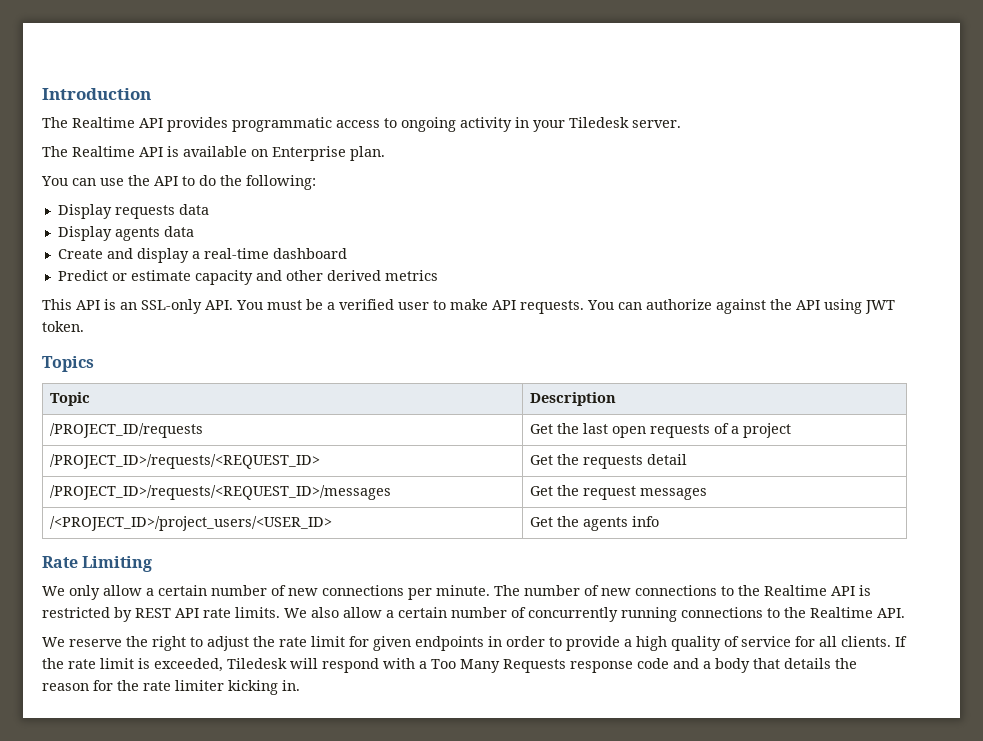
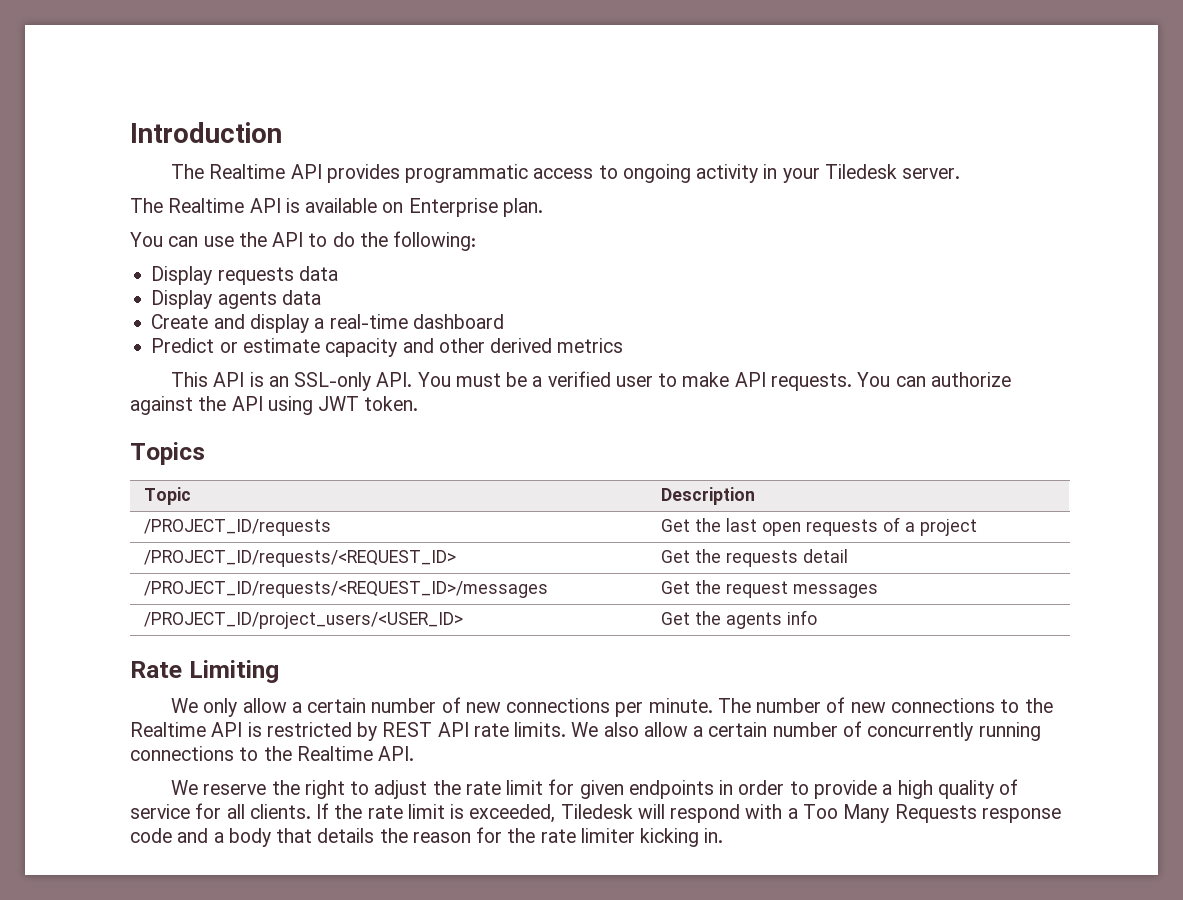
- /PROJECT_ID>/requests/<REQUEST_ID> | Get the requests detail
+ /PROJECT_ID/requests/<REQUEST_ID> | Get the requests detail
- /PROJECT_ID>/requests/<REQUEST_ID>/messages | Get the request messages
+ /PROJECT_ID/requests/<REQUEST_ID>/messages | Get the request messages
- /<PROJECT_ID>/project_users/<USER_ID> | Get the agents info
+ /PROJECT_ID/project_users/<USER_ID> | Get the agents info

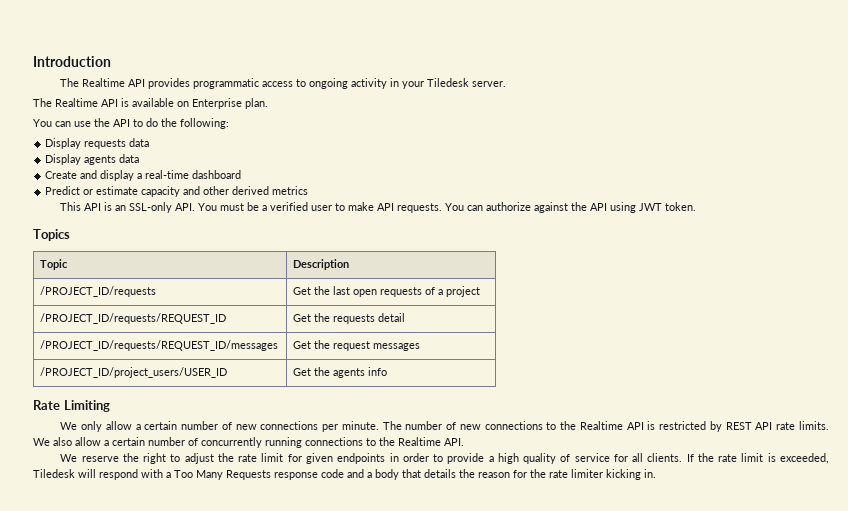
- /PROJECT_ID/requests/<REQUEST_ID> | Get the requests detail
+ /PROJECT_ID/requests/REQUEST_ID | Get the requests detail
- /PROJECT_ID/requests/<REQUEST_ID>/messages | Get the request messages
+ /PROJECT_ID/requests/REQUEST_ID/messages | Get the request messages
- /PROJECT_ID/project_users/<USER_ID> | Get the agents info
+ /PROJECT_ID/project_users/USER_ID | Get the agents info

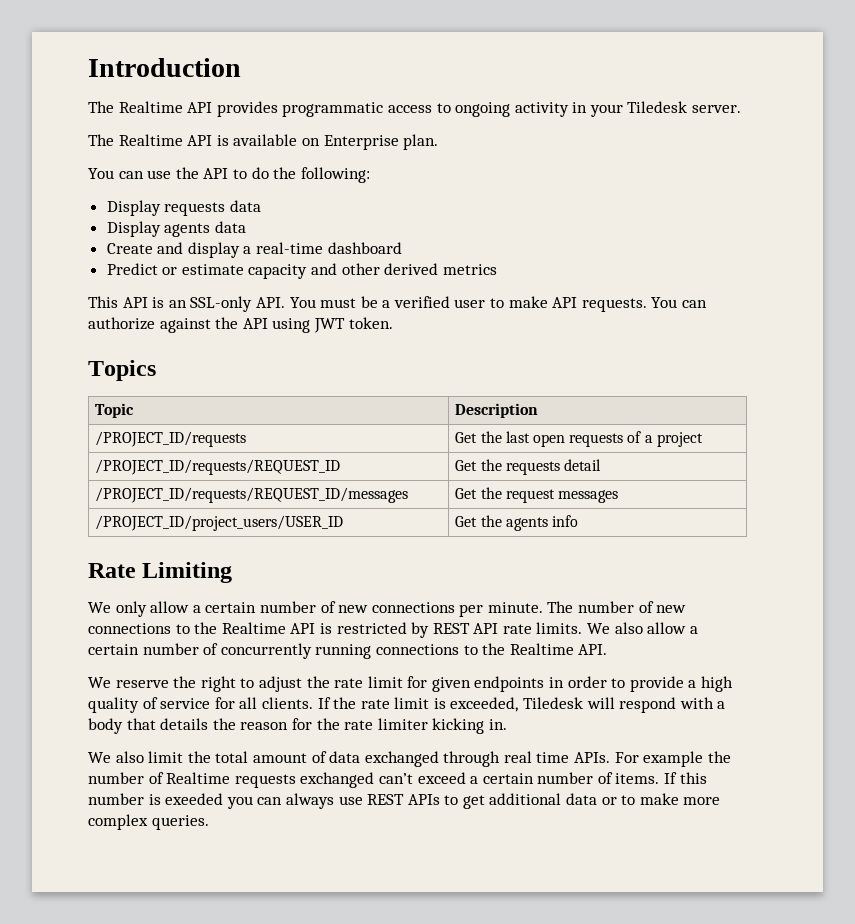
- If the rate limit is exceeded, Tiledesk will respond with a Too Many Requests response code and a body that details the reason for the rate limiter kicking in.
+ If the rate limit is exceeded, Tiledesk will respond with a body that details the reason for the rate limiter kicking in.
+ We also limit the total amount of data exchanged through real time APIs. For example the number of Realtime requests exchanged can’t exceed a certain number of items. If this number is exeeded you can always use REST APIs to get additional data or to make more complex queries.

